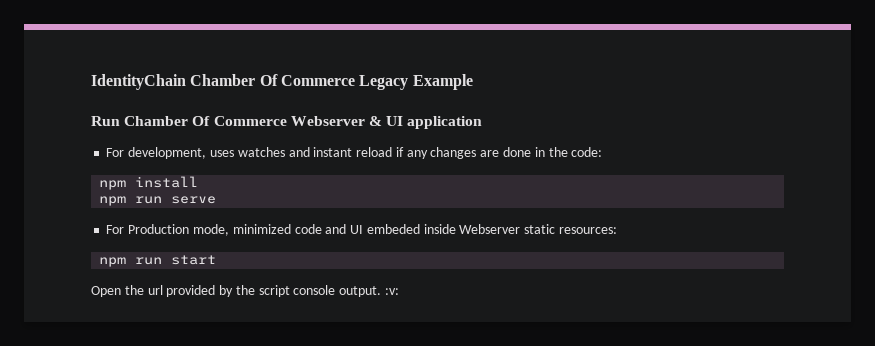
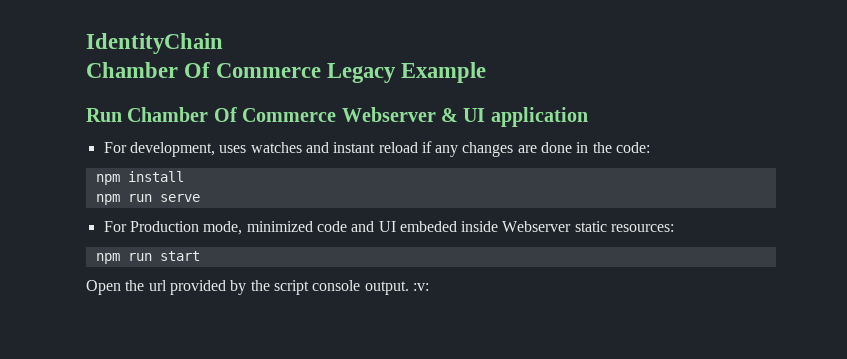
- IdentityChain Chamber Of Commerce Legacy Example
+ IdentityChain
+ Chamber Of Commerce Legacy Example

